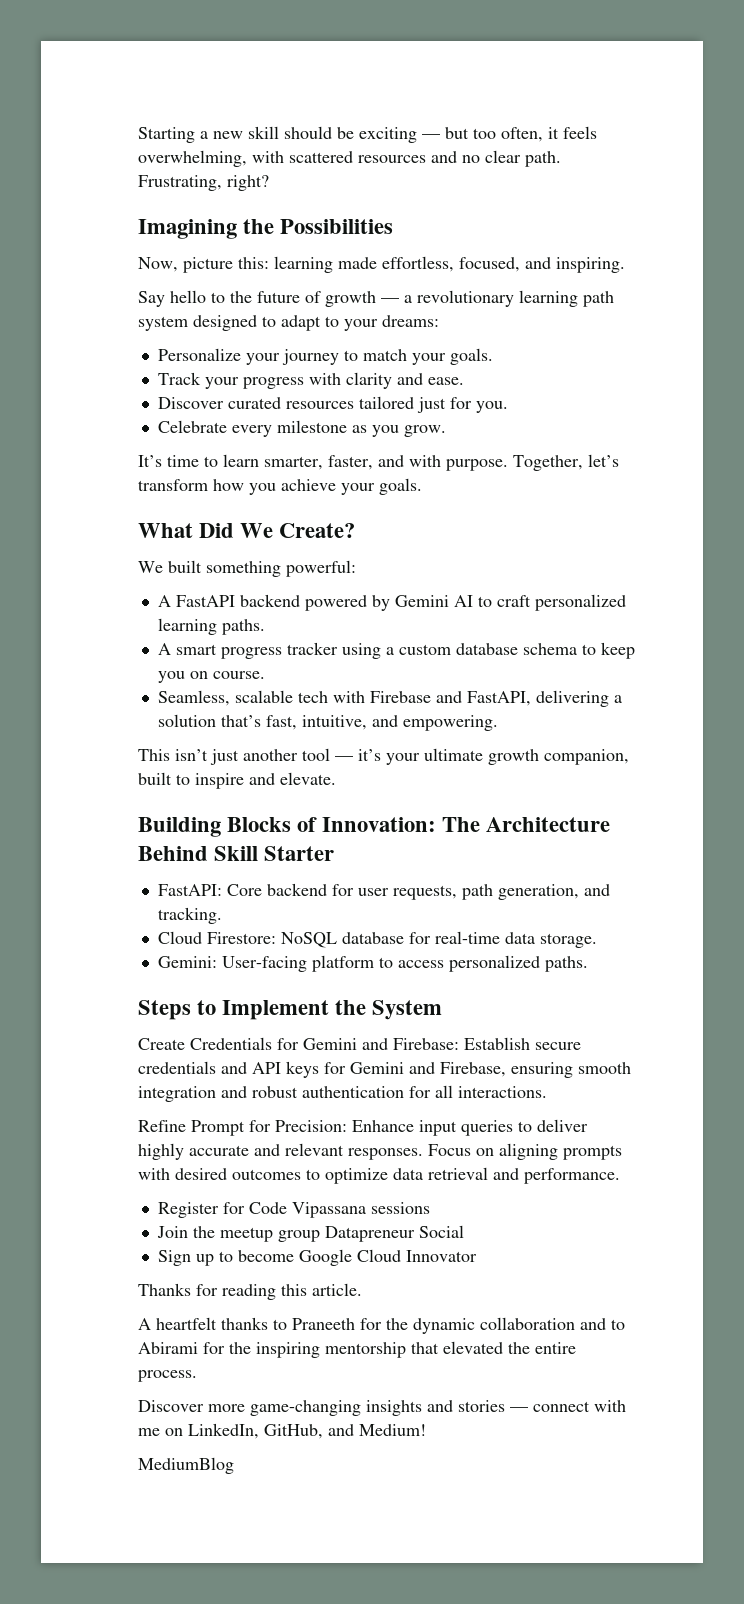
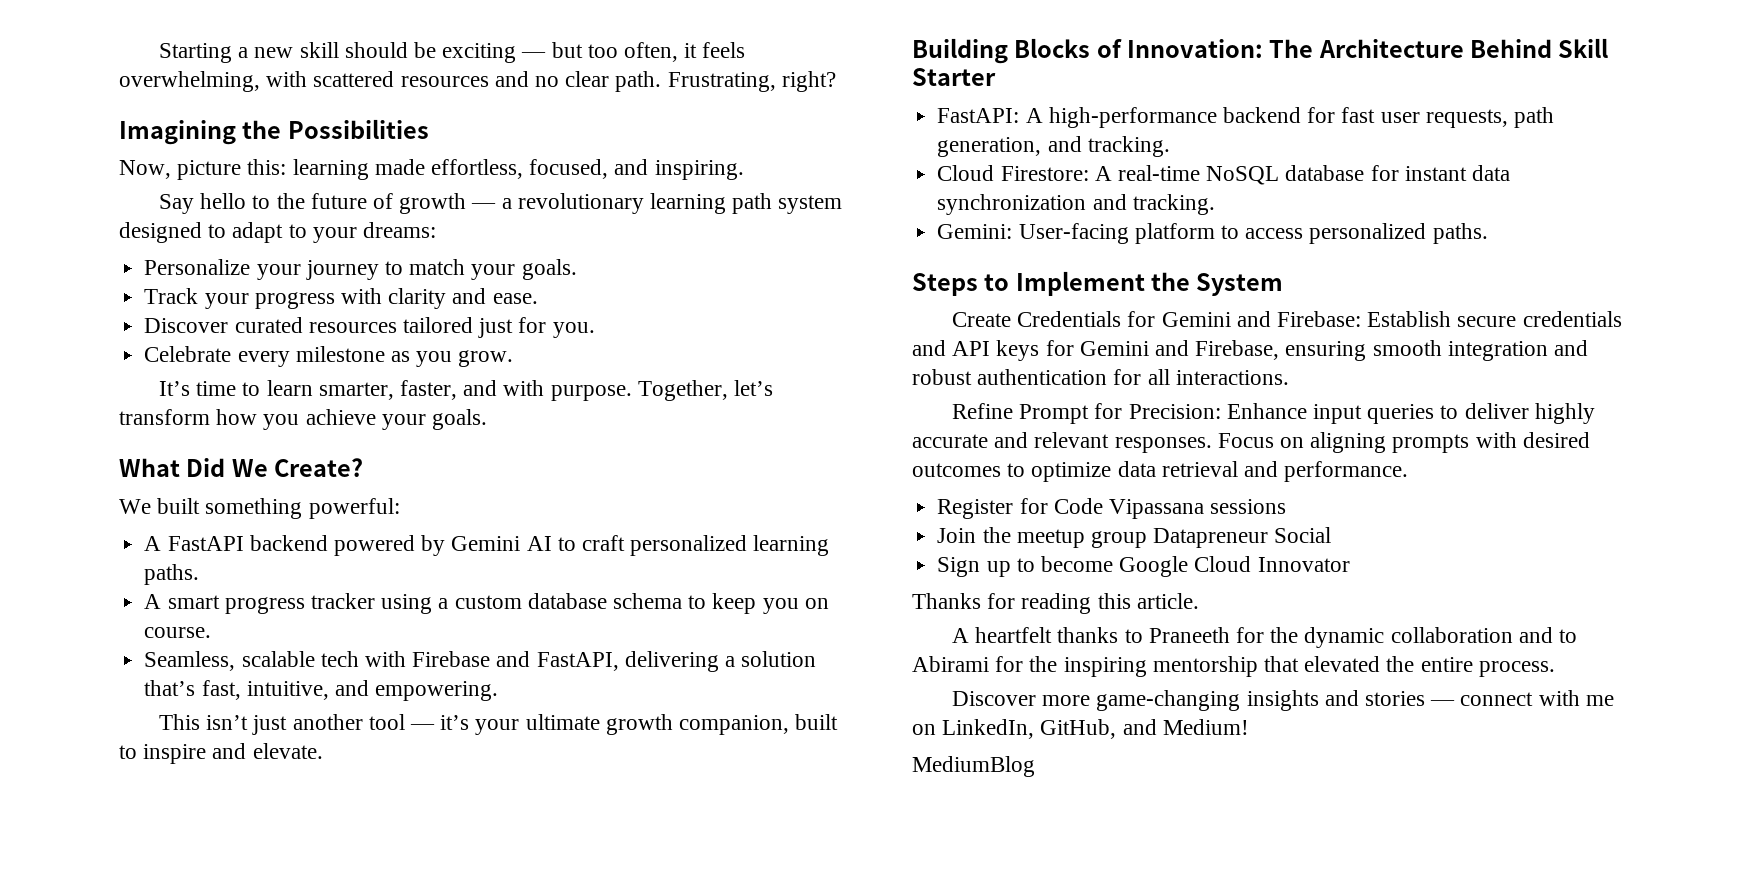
- FastAPI: Core backend for user requests, path generation, and tracking.
+ FastAPI: A high-performance backend for fast user requests, path generation, and tracking.
- Cloud Firestore: NoSQL database for real-time data storage.
+ Cloud Firestore: A real-time NoSQL database for instant data synchronization and tracking.

